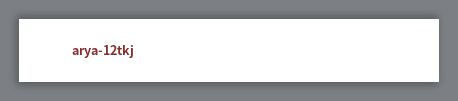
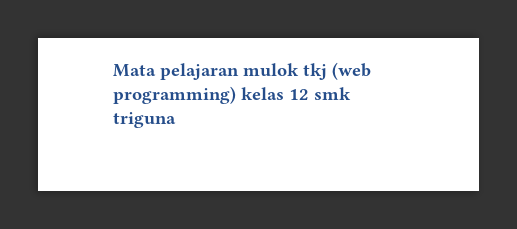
- arya-12tkj
+ Mata pelajaran mulok tkj (web programming) kelas 12 smk triguna

